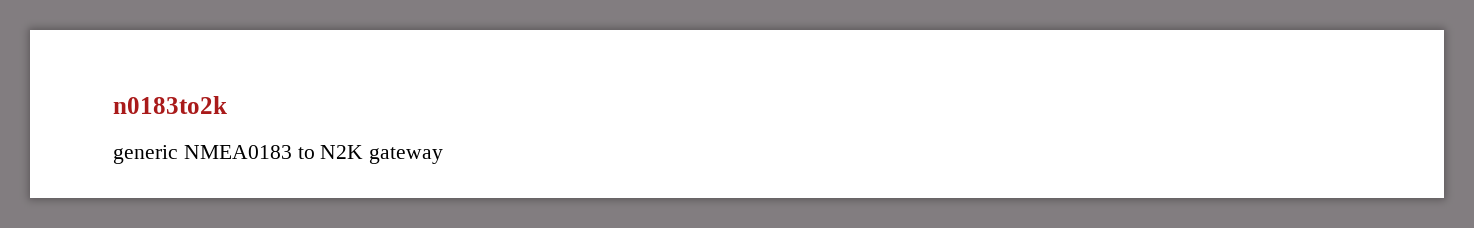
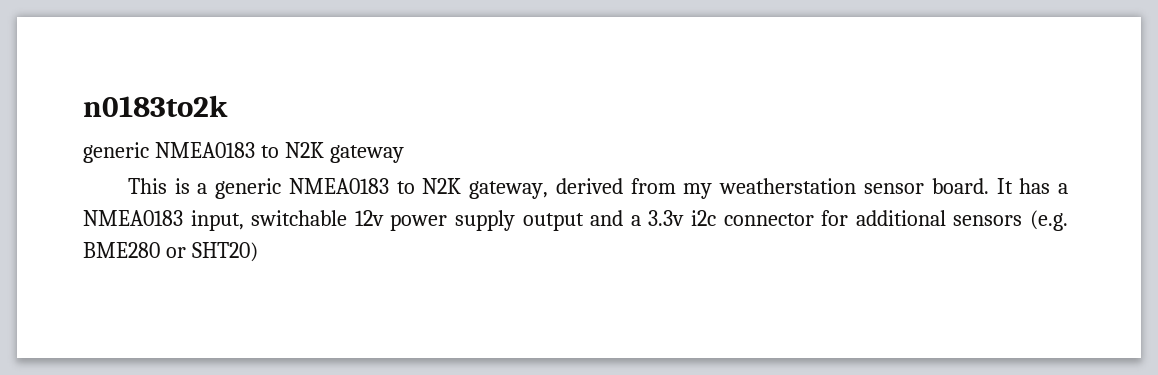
+ This is a generic NMEA0183 to N2K gateway, derived from my weatherstation sensor board. It has a NMEA0183 input, switchable 12v power supply output and a 3.3v i2c connector for additional sensors (e.g. BME280 or SHT20)

